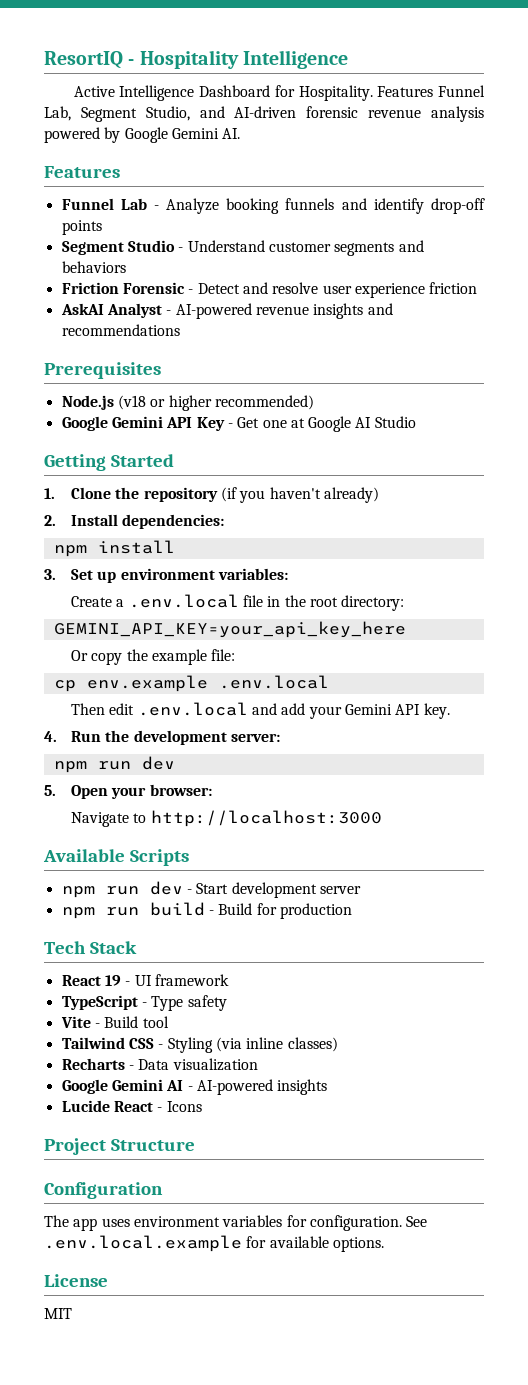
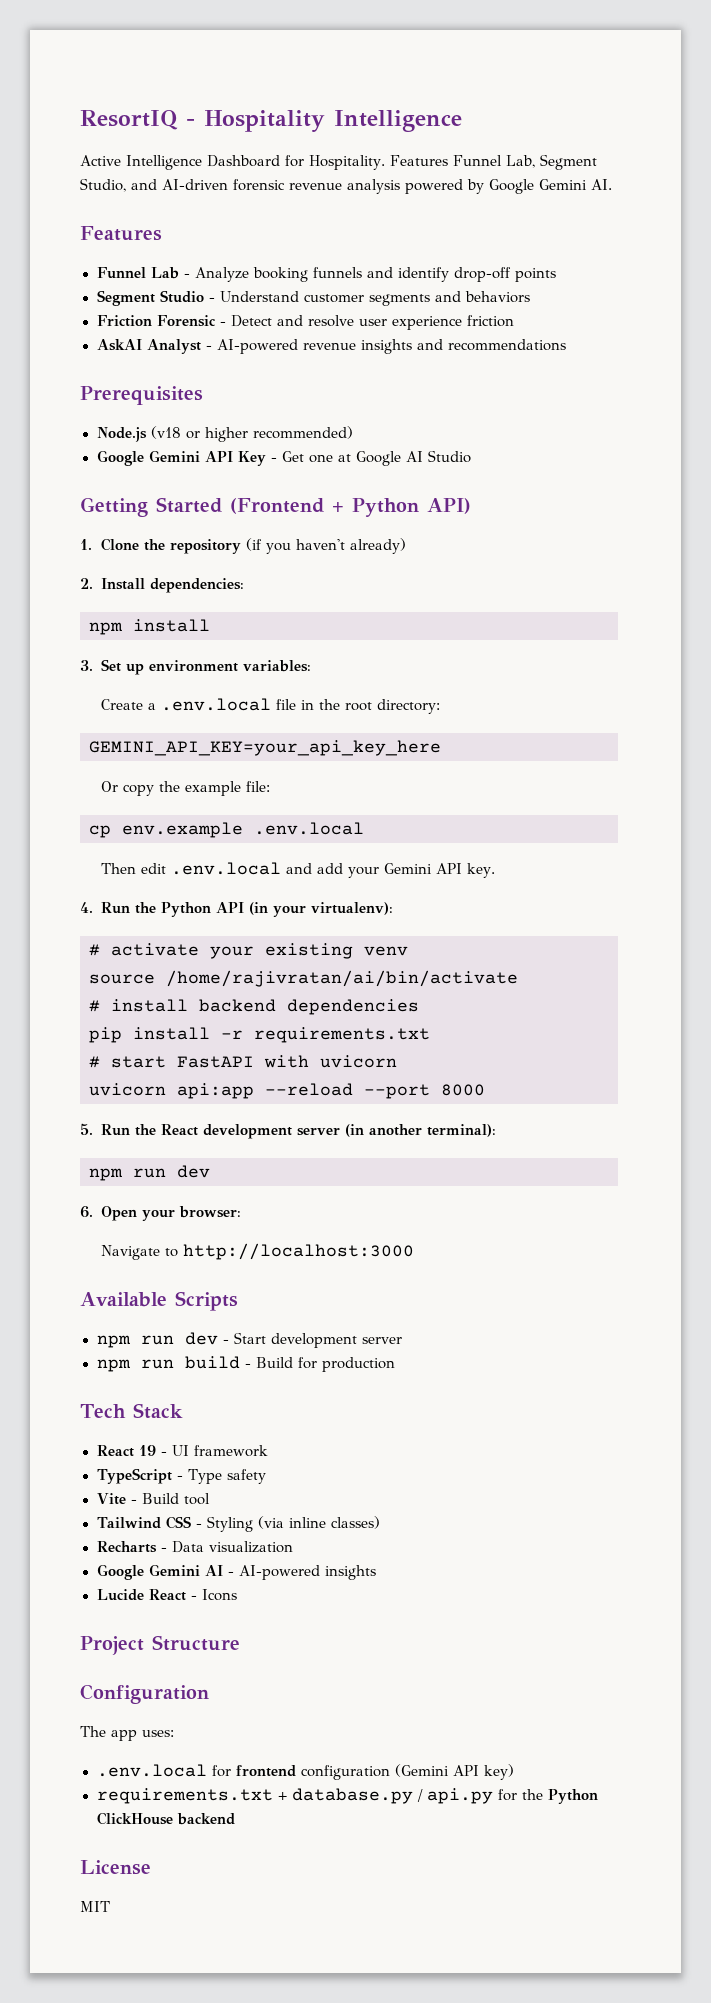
- Getting Started
+ Getting Started (Frontend + Python API)
- 4. Run the development server:
+ 4. Run the Python API (in your virtualenv):
+ # activate your existing venv
+ source /home/rajivratan/ai/bin/activate
+ # install backend dependencies
+ pip install -r requirements.txt
+ # start FastAPI with uvicorn
+ uvicorn api:app --reload --port 8000
+ 5. Run the React development server (in another terminal):
- 5. Open your browser:
+ 6. Open your browser:
- The app uses environment variables for configuration. See .env.local.example for available options.
+ The app uses:
+ .env.local for frontend configuration (Gemini API key)
+ requirements.txt + database.py / api.py for the Python ClickHouse backend

